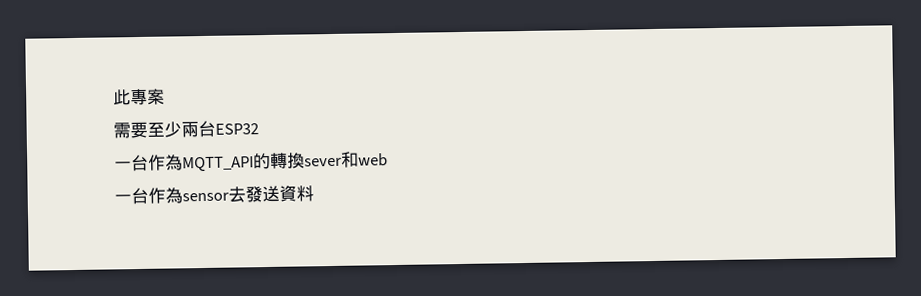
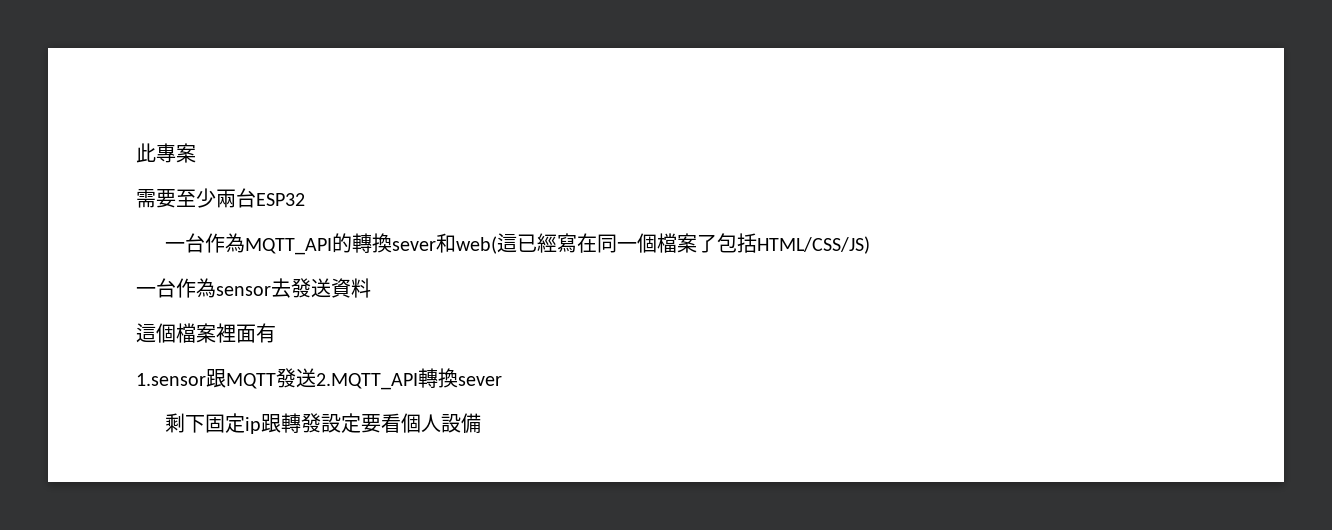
- 一台作為MQTT_API的轉換sever和web
+ 一台作為MQTT_API的轉換sever和web(這已經寫在同一個檔案了包括HTML/CSS/JS)
+ 這個檔案裡面有
+ 1.sensor跟MQTT發送2.MQTT_API轉換sever
+ 剩下固定ip跟轉發設定要看個人設備

